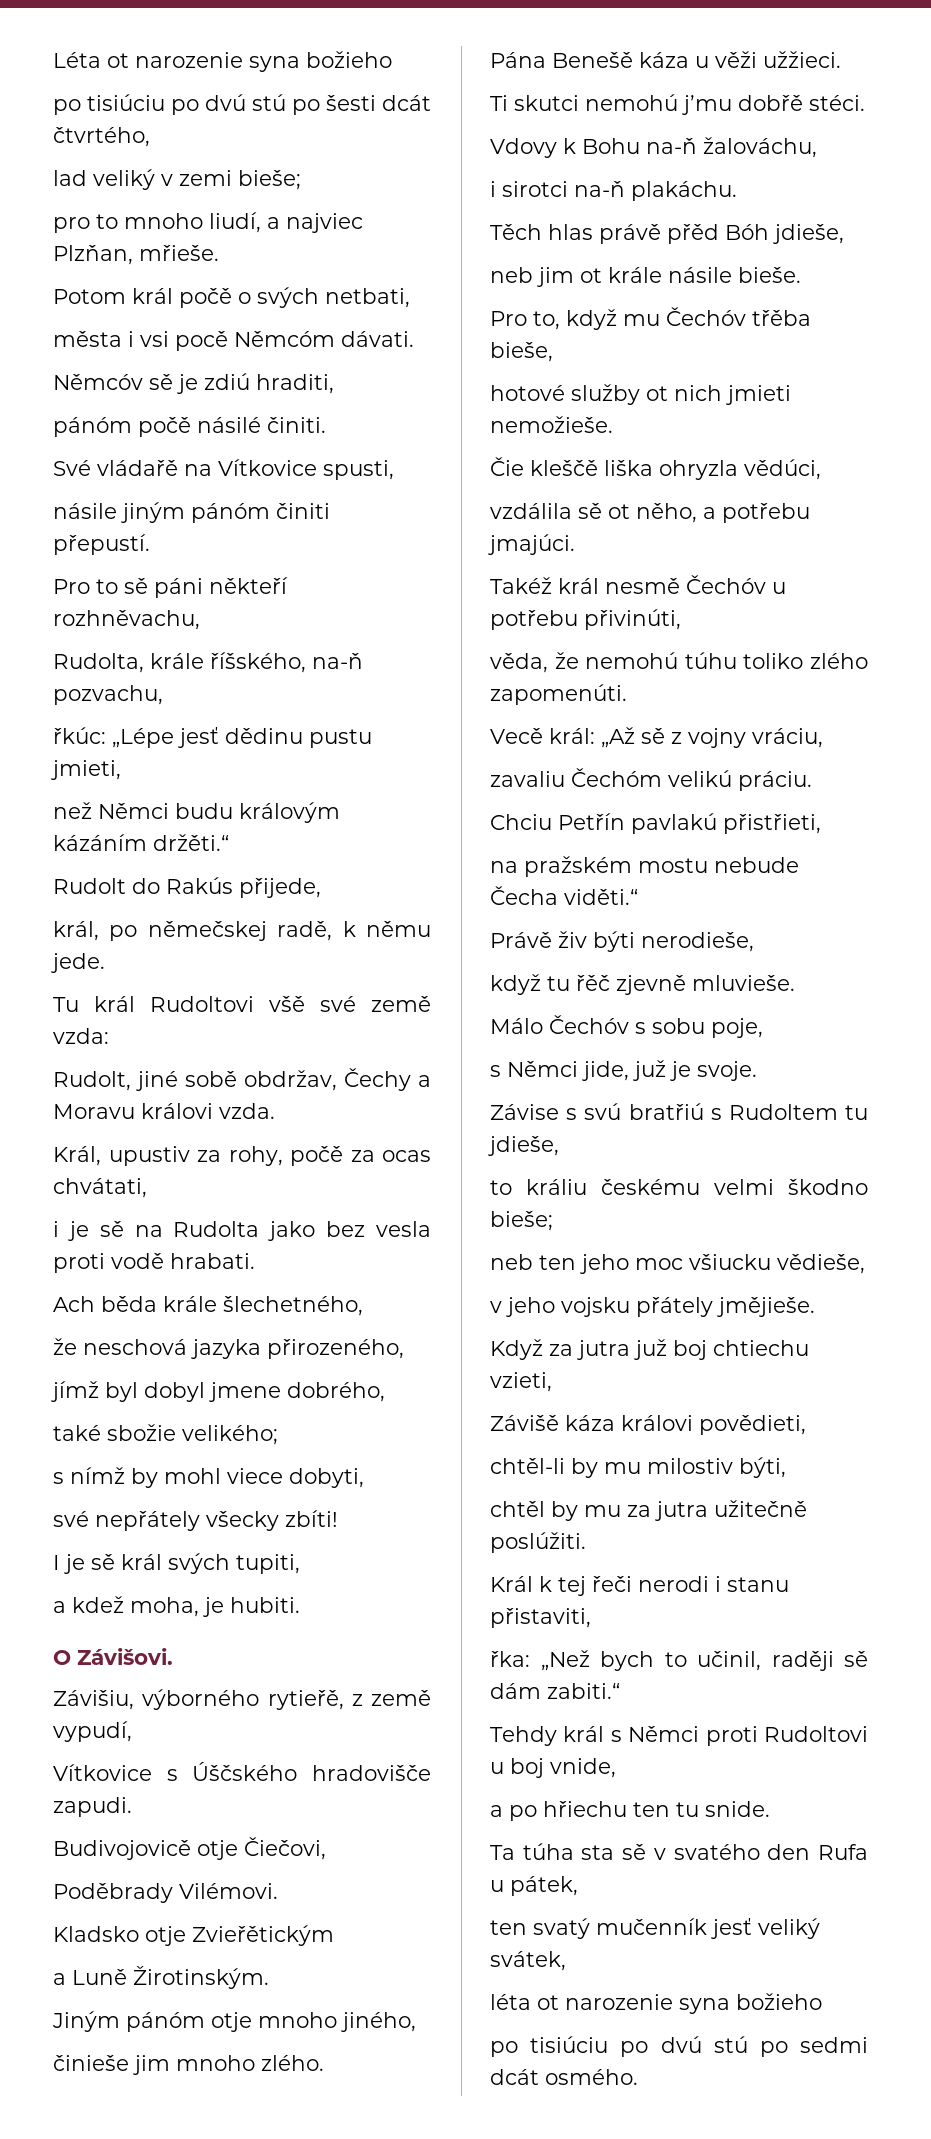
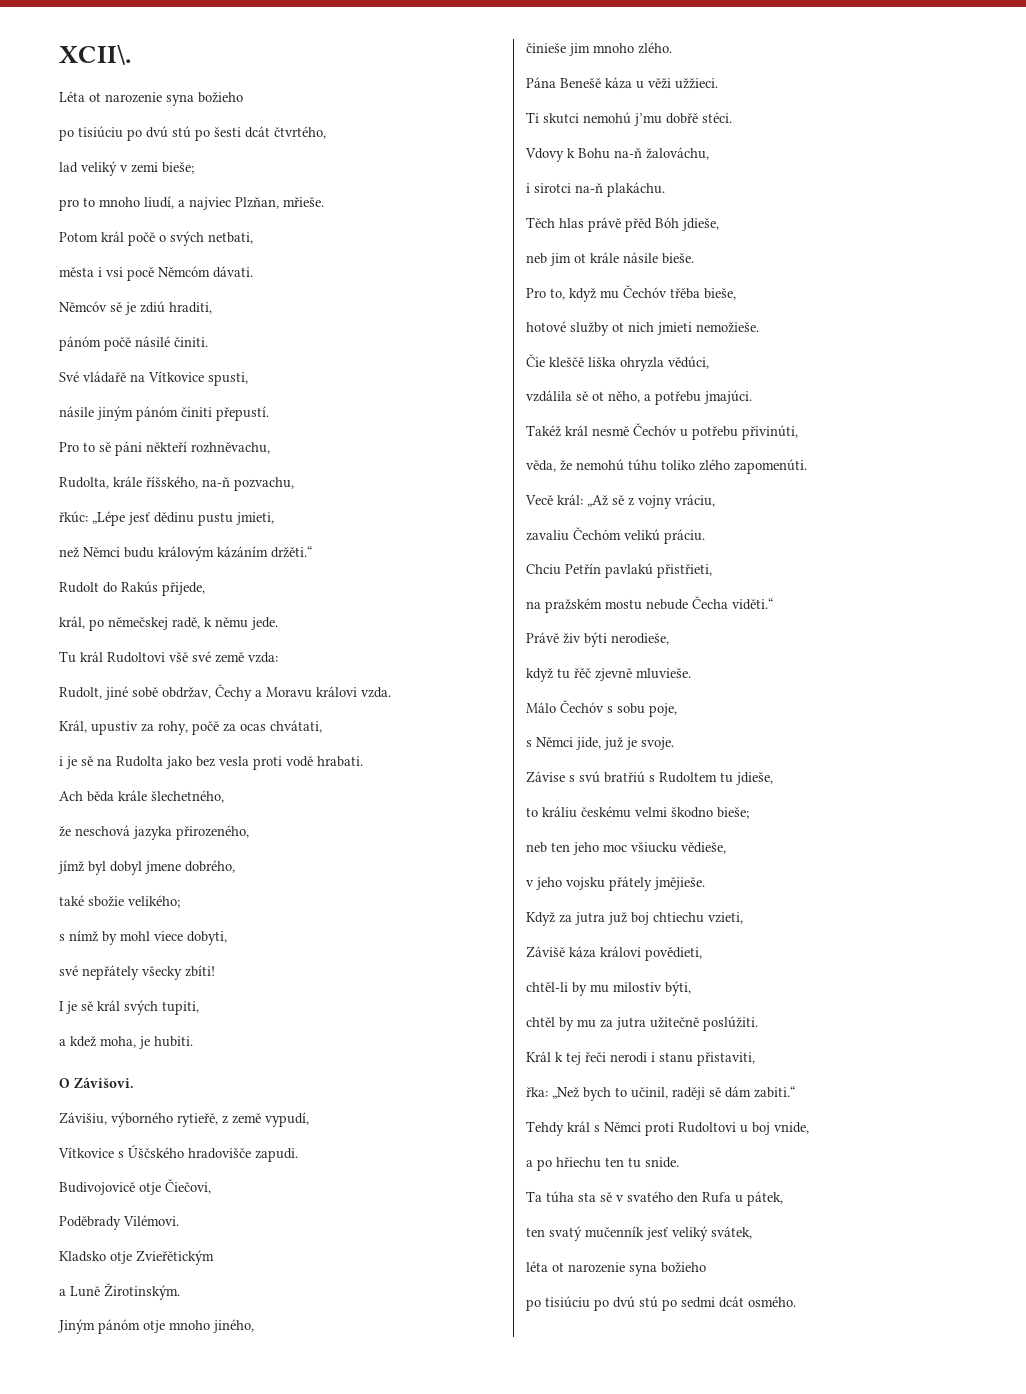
+ XCII\.

